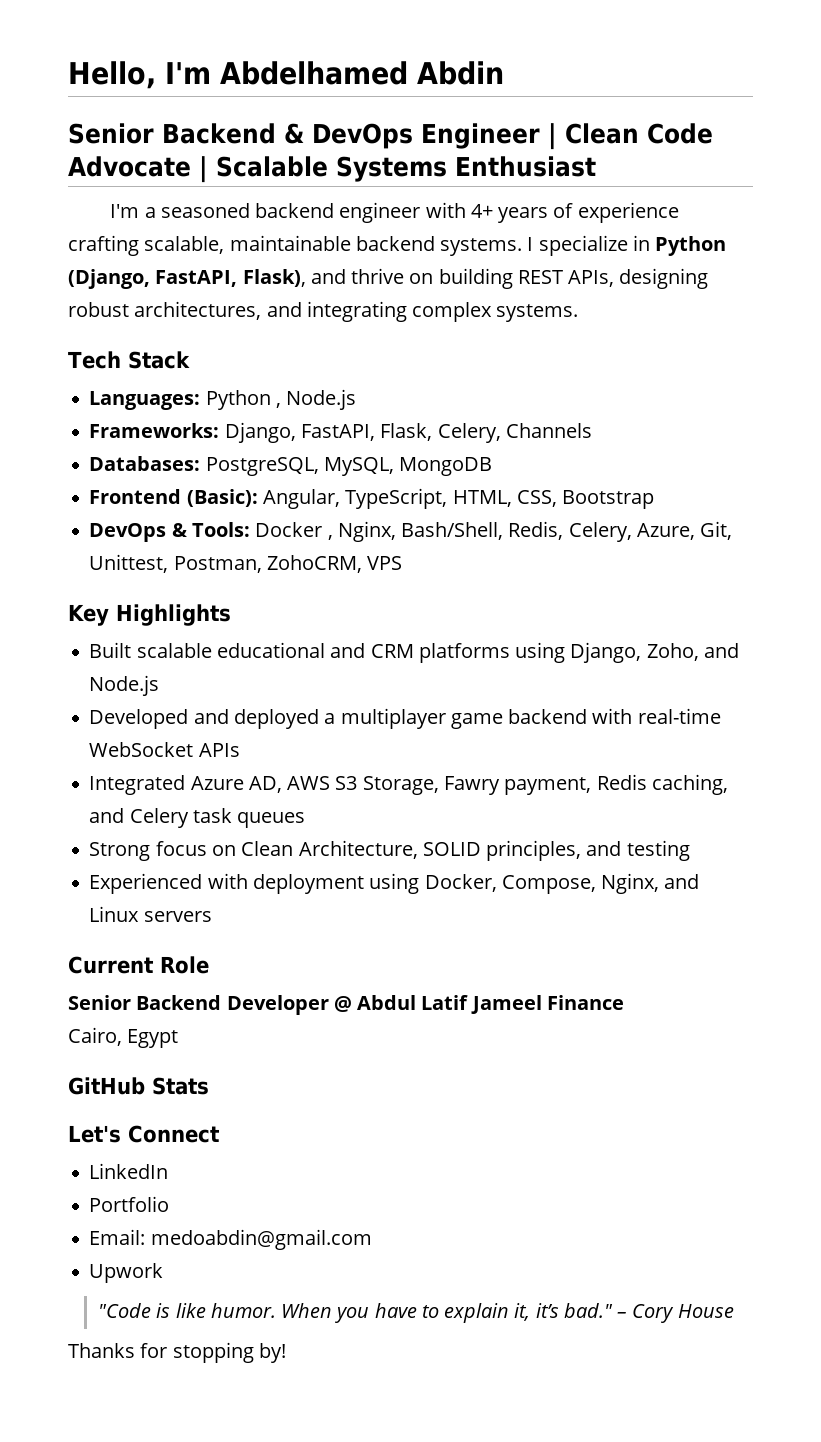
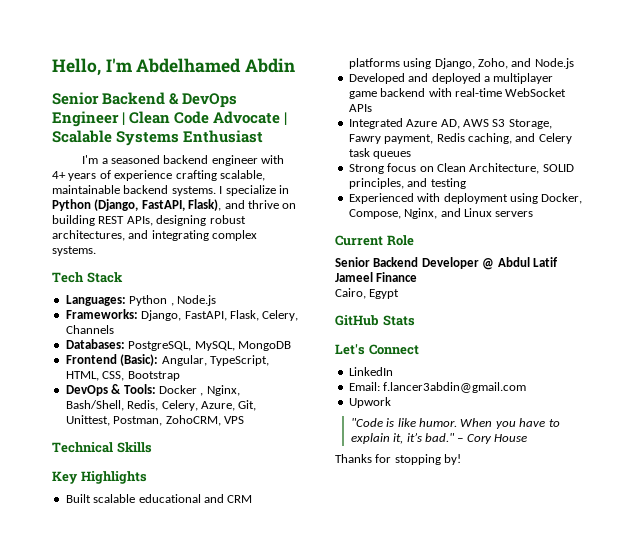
+ Technical Skills
- Portfolio
- Email: medoabdin@gmail.com
+ Email: f.lancer3abdin@gmail.com

